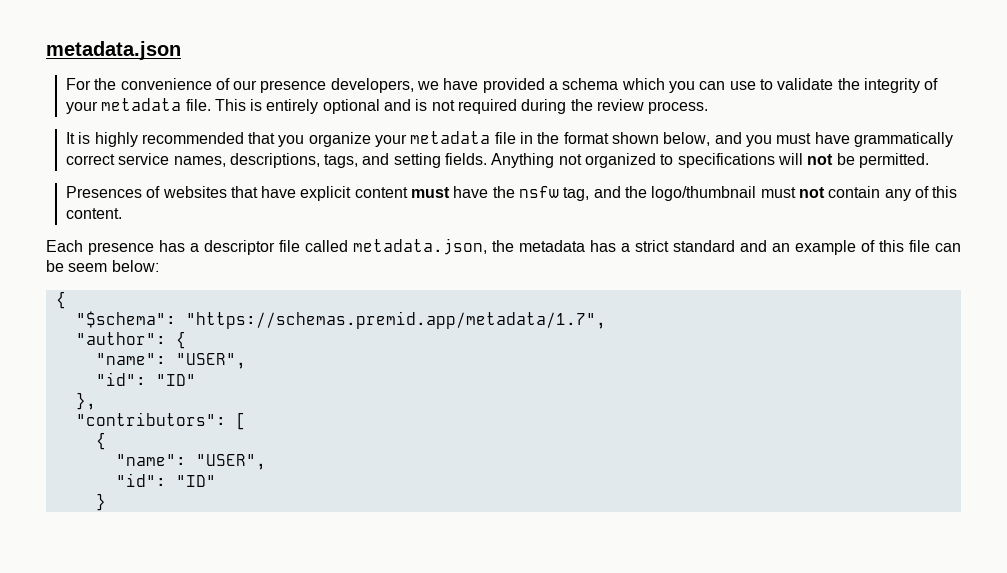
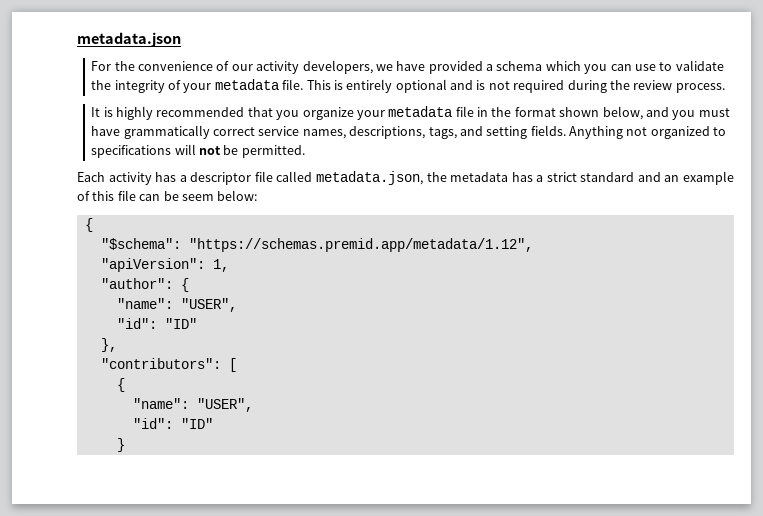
- For the convenience of our presence developers, we have provided a schema which you can use to validate the integrity of your metadata file.
+ For the convenience of our activity developers, we have provided a schema which you can use to validate the integrity of your metadata file.
- Presences of websites that have explicit content must have the nsfw tag, and the logo/thumbnail must not contain any of this content.
- Each presence has a descriptor file called metadata.json, the metadata has a strict standard and an example of this file can be seem below:
+ Each activity has a descriptor file called metadata.json, the metadata has a strict standard and an example of this file can be seem below:
- "$schema": "https://schemas.premid.app/metadata/1.7",
+ "$schema": "https://schemas.premid.app/metadata/1.12",
+ "apiVersion": 1,

